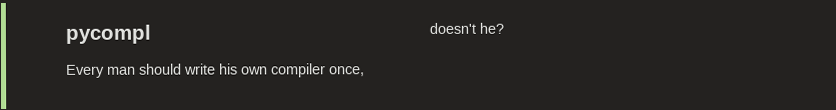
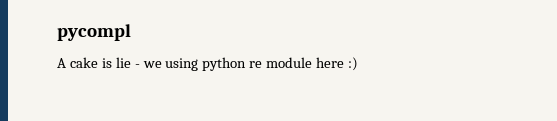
- Every man should write his own compiler once, doesn't he?
+ A cake is lie - we using python re module here :)

